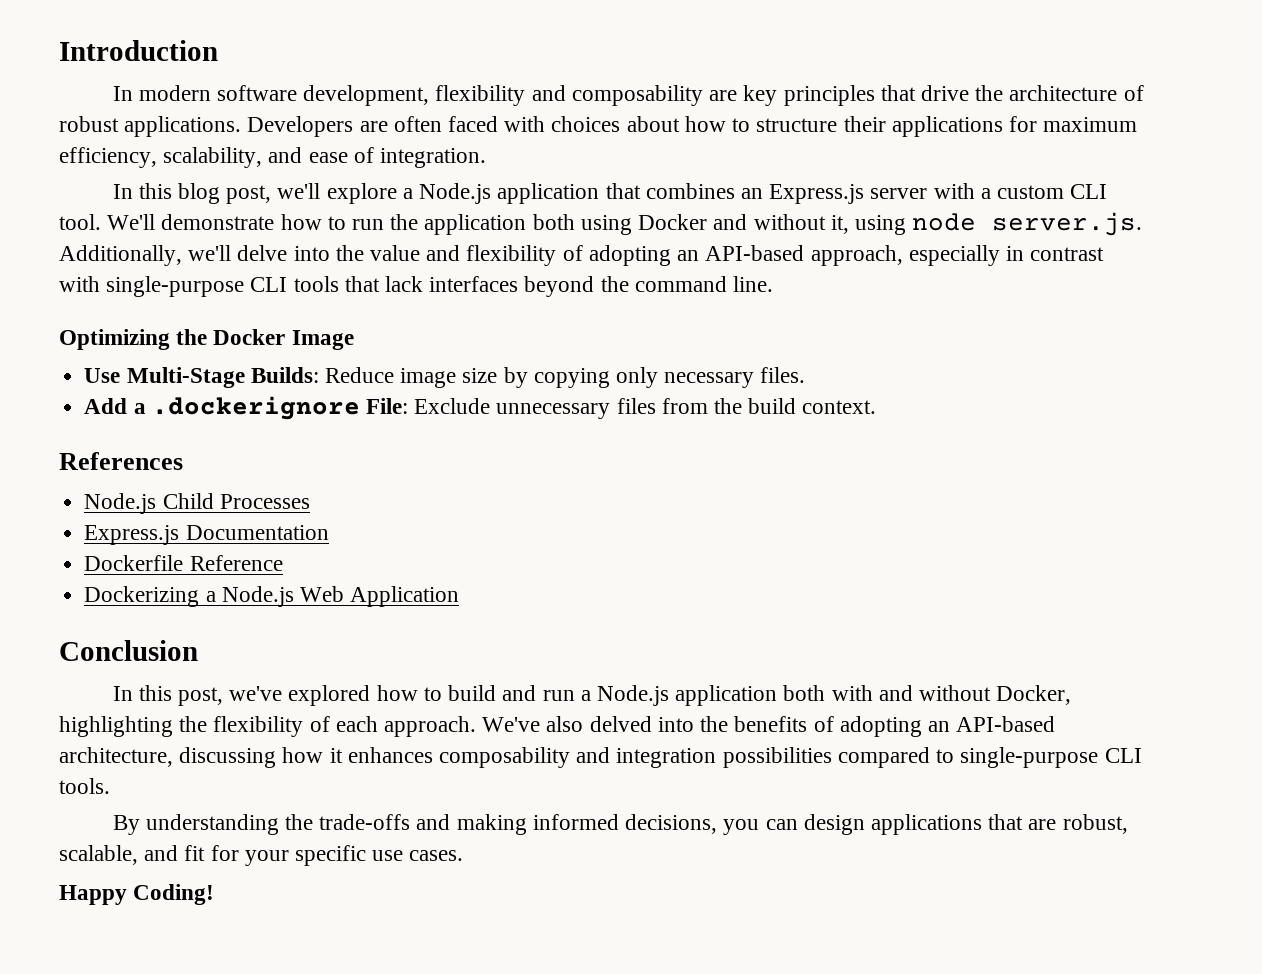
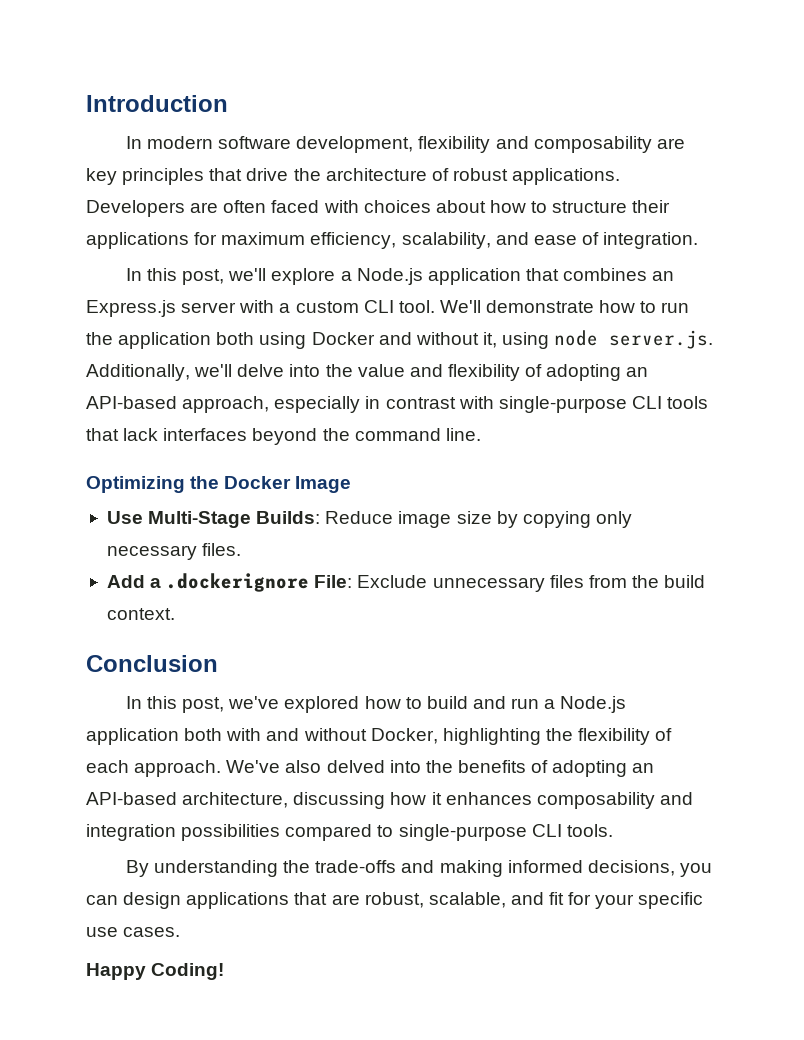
- In this blog post, we'll explore a Node.js application that combines an Express.js server with a custom CLI tool.
+ In this post, we'll explore a Node.js application that combines an Express.js server with a custom CLI tool.
- References
- Node.js Child Processes
- Express.js Documentation
- Dockerfile Reference
- Dockerizing a Node.js Web Application

